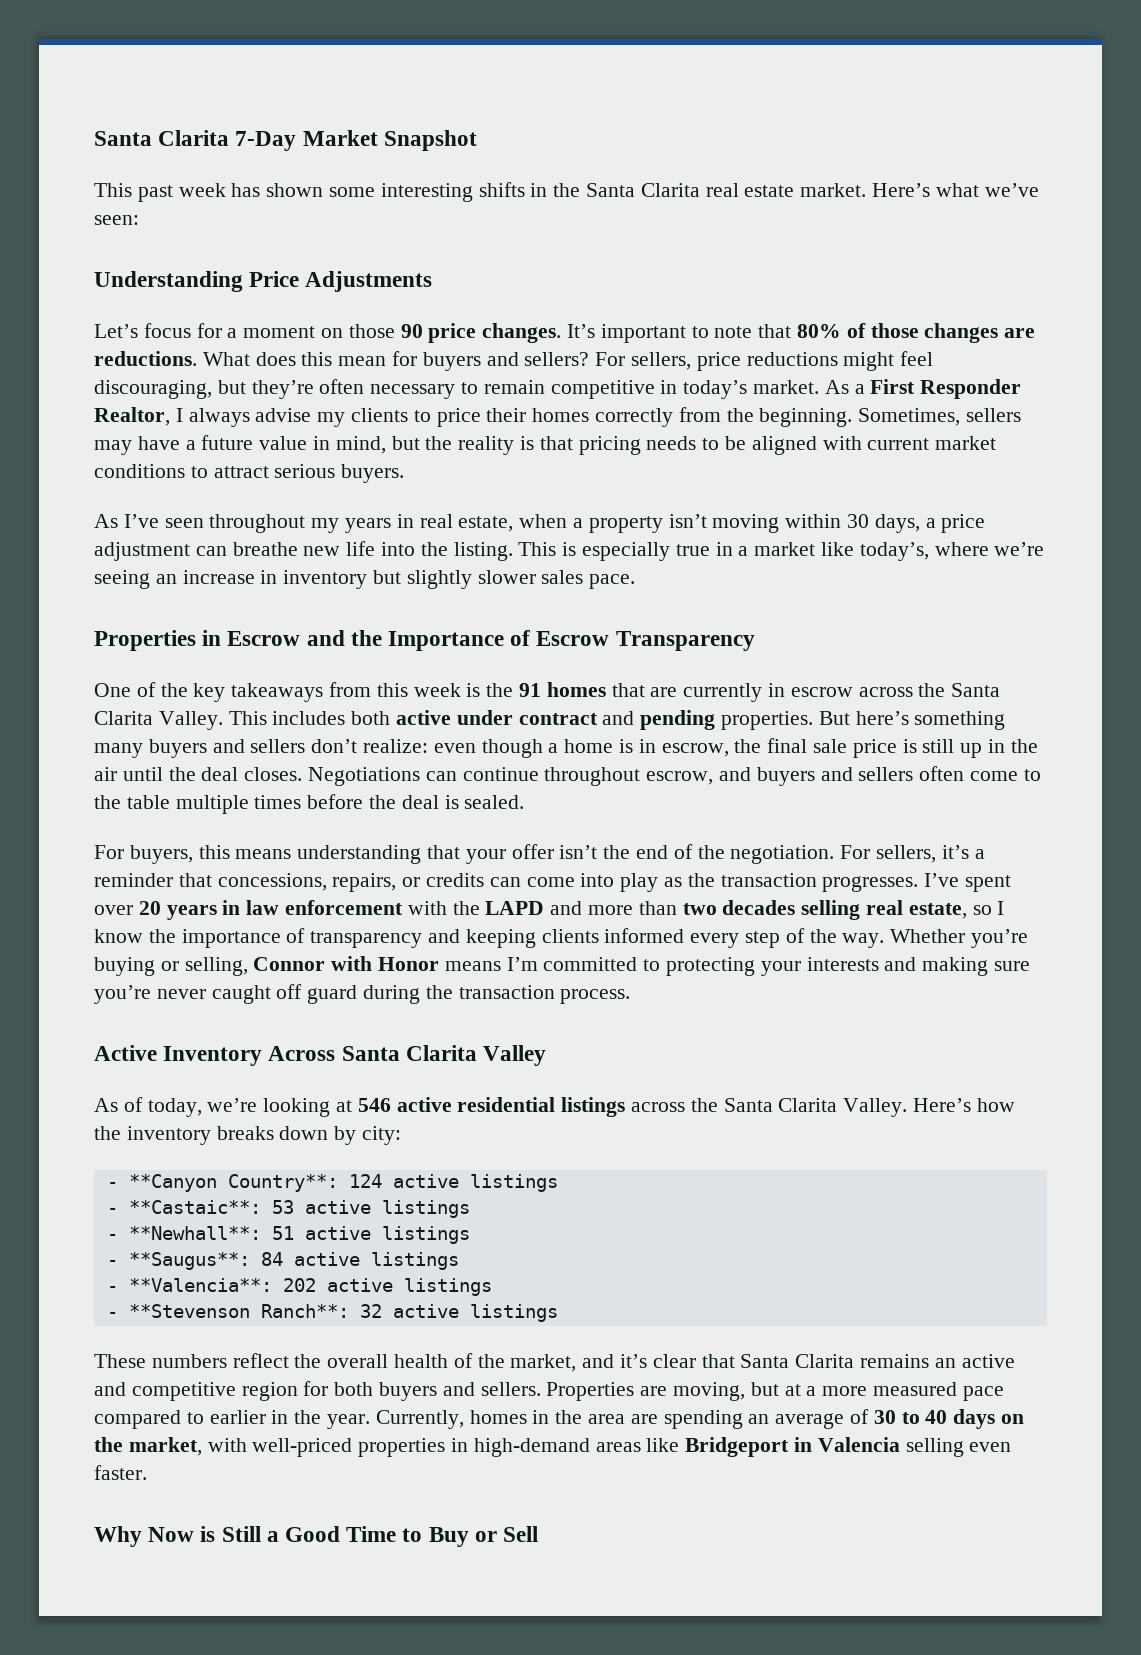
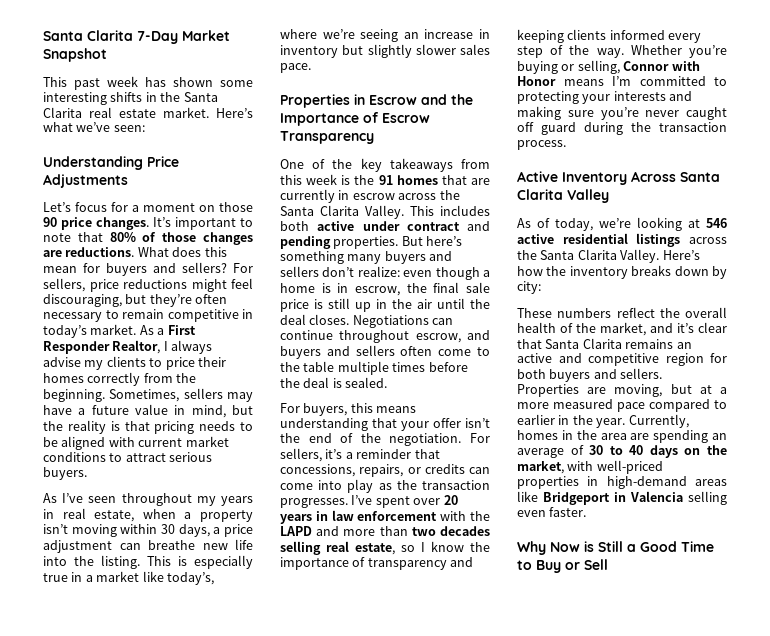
- - **Canyon Country**: 124 active listings
- - **Castaic**: 53 active listings
- - **Newhall**: 51 active listings
- - **Saugus**: 84 active listings
- - **Valencia**: 202 active listings
- - **Stevenson Ranch**: 32 active listings

